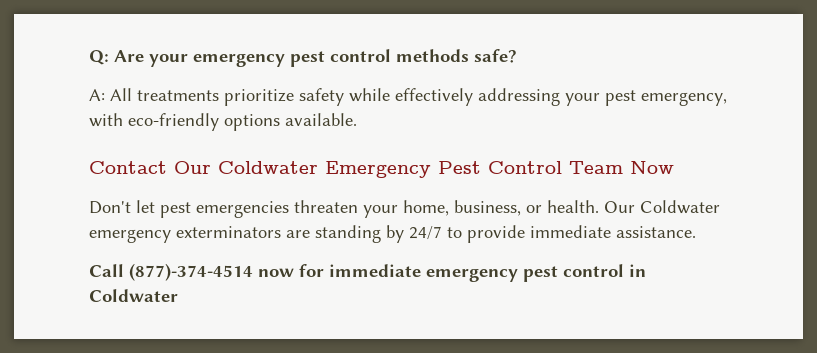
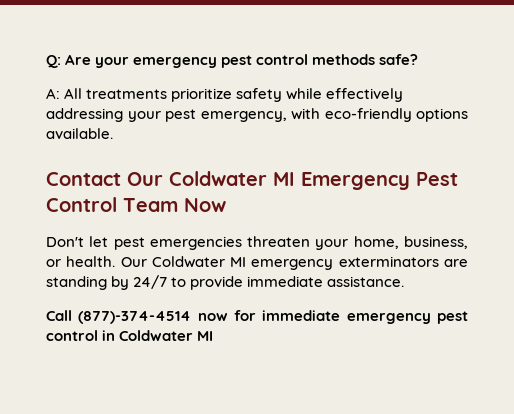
- Contact Our Coldwater Emergency Pest Control Team Now
+ Contact Our Coldwater MI Emergency Pest Control Team Now
- Our Coldwater emergency exterminators are standing by 24/7 to provide immediate assistance.
+ Our Coldwater MI emergency exterminators are standing by 24/7 to provide immediate assistance.
- Call (877)-374-4514 now for immediate emergency pest control in Coldwater
+ Call (877)-374-4514 now for immediate emergency pest control in Coldwater MI

